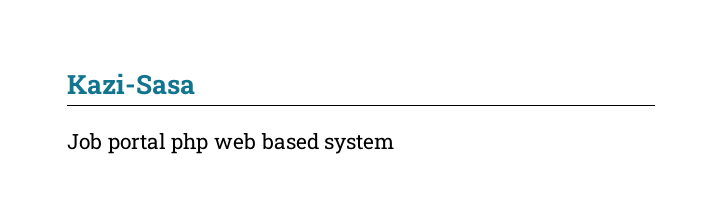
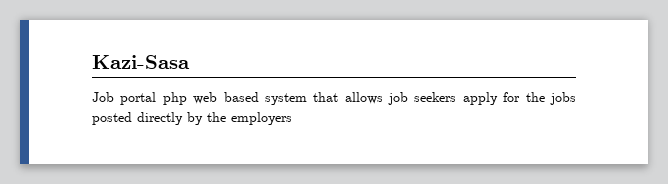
- Job portal php web based system
+ Job portal php web based system that allows job seekers apply for the jobs posted directly by the employers

